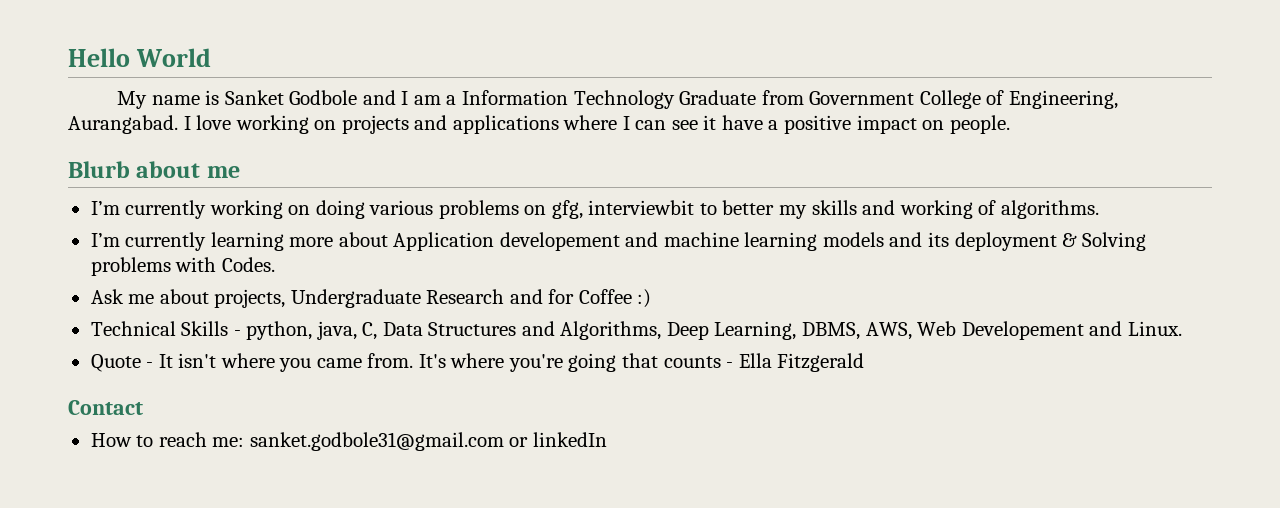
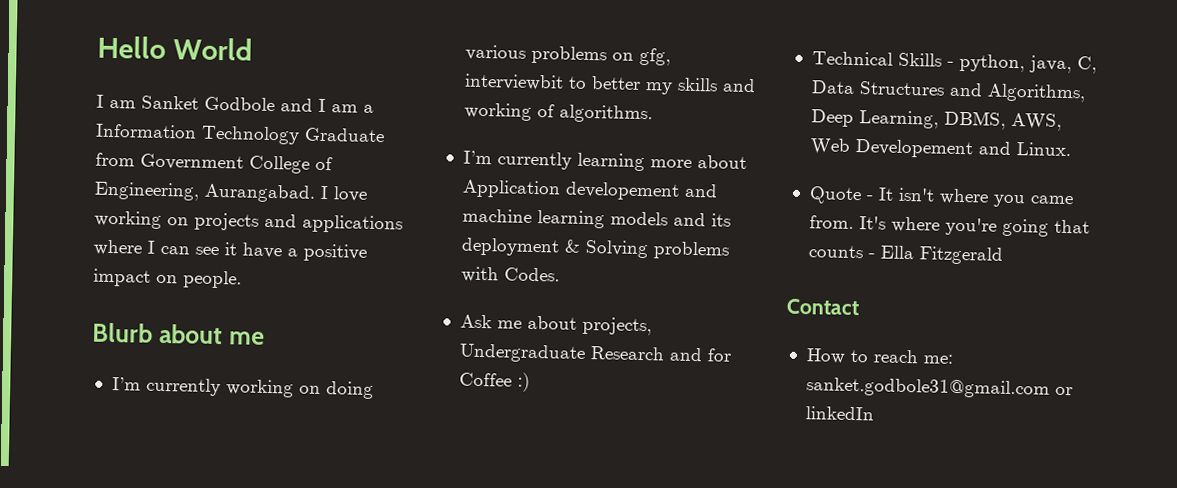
- My name is Sanket Godbole and I am a Information Technology Graduate from Government College of Engineering, Aurangabad.
+ I am Sanket Godbole and I am a Information Technology Graduate from Government College of Engineering, Aurangabad.

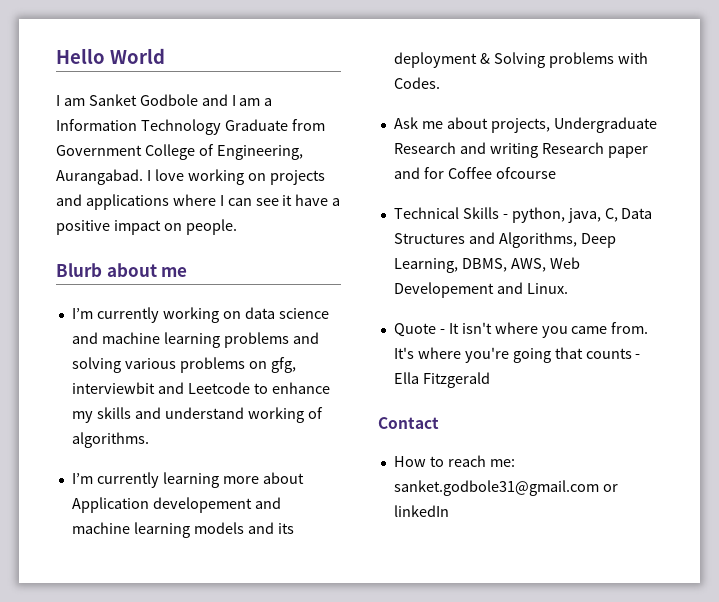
- I’m currently working on doing various problems on gfg, interviewbit to better my skills and working of algorithms.
+ I’m currently working on data science and machine learning problems and solving various problems on gfg, interviewbit and Leetcode to enhance my skills and understand working of algorithms.
- Ask me about projects, Undergraduate Research and for Coffee :)
+ Ask me about projects, Undergraduate Research and writing Research paper and for Coffee ofcourse

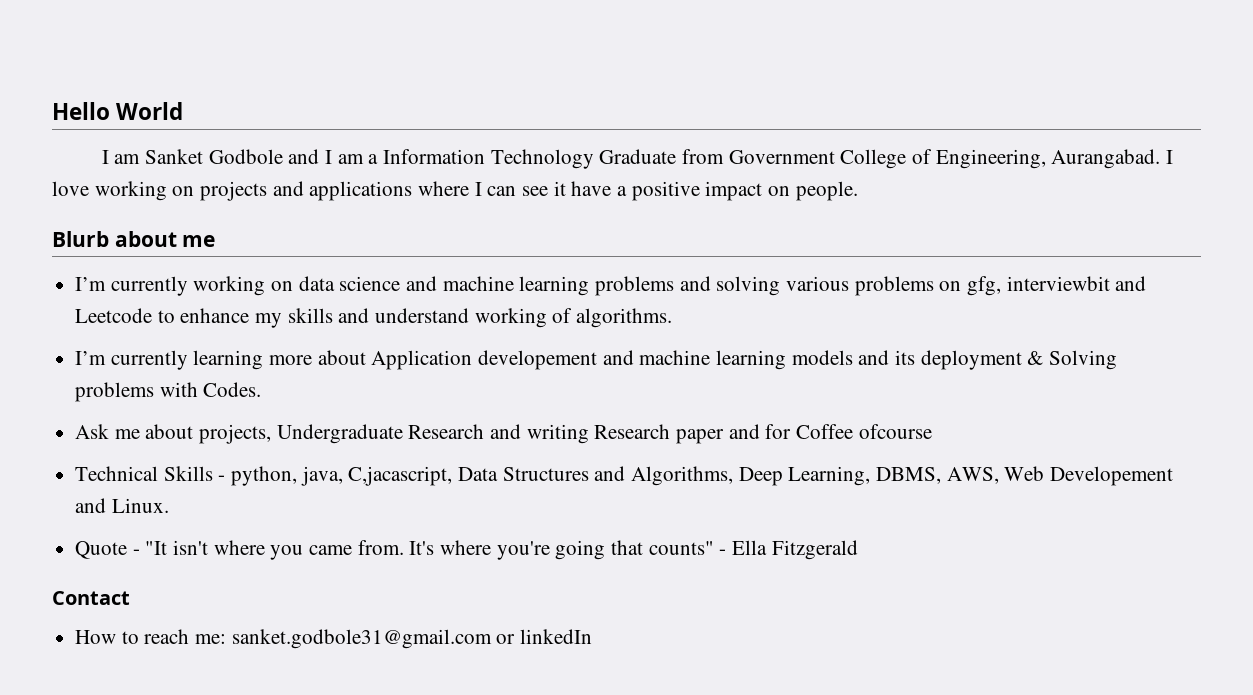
- Technical Skills - python, java, C, Data Structures and Algorithms, Deep Learning, DBMS, AWS, Web Developement and Linux.
+ Technical Skills - python, java, C,jacascript, Data Structures and Algorithms, Deep Learning, DBMS, AWS, Web Developement and Linux.
- Quote - It isn't where you came from.
+ Quote - "It isn't where you came from.
- It's where you're going that counts - Ella Fitzgerald
+ It's where you're going that counts" - Ella Fitzgerald

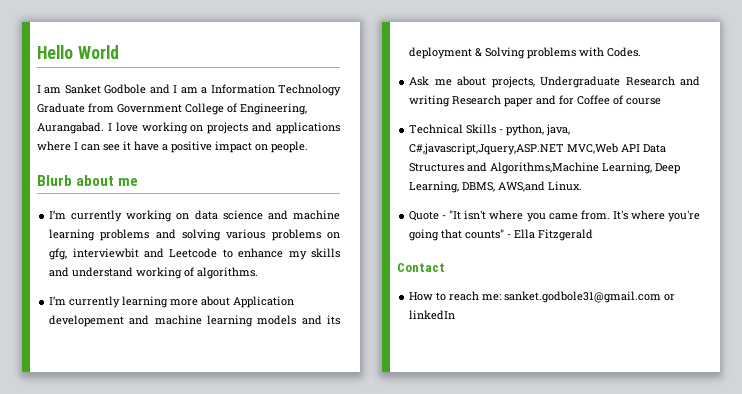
- Ask me about projects, Undergraduate Research and writing Research paper and for Coffee ofcourse
+ Ask me about projects, Undergraduate Research and writing Research paper and for Coffee of course
- Technical Skills - python, java, C,jacascript, Data Structures and Algorithms, Deep Learning, DBMS, AWS, Web Developement and Linux.
+ Technical Skills - python, java, C#,javascript,Jquery,ASP.NET MVC,Web API Data Structures and Algorithms,Machine Learning, Deep Learning, DBMS, AWS,and Linux.

